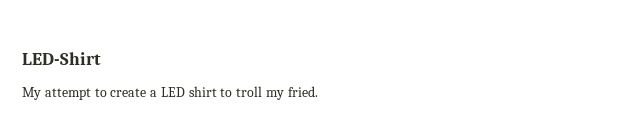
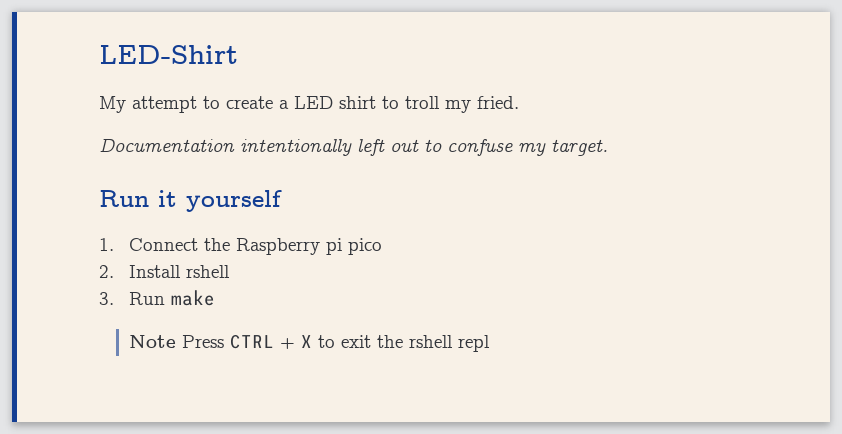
+ Documentation intentionally left out to confuse my target.
+ Run it yourself
+ 1. Connect the Raspberry pi pico
+ 2. Install rshell
+ 3. Run make
+ Note Press CTRL + X to exit the rshell repl

